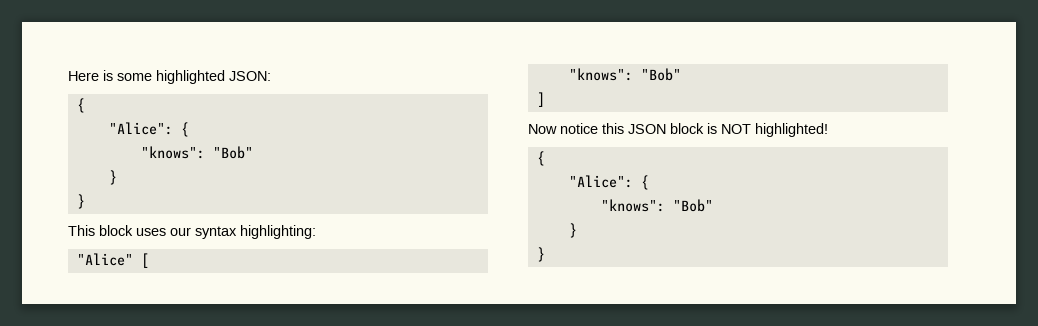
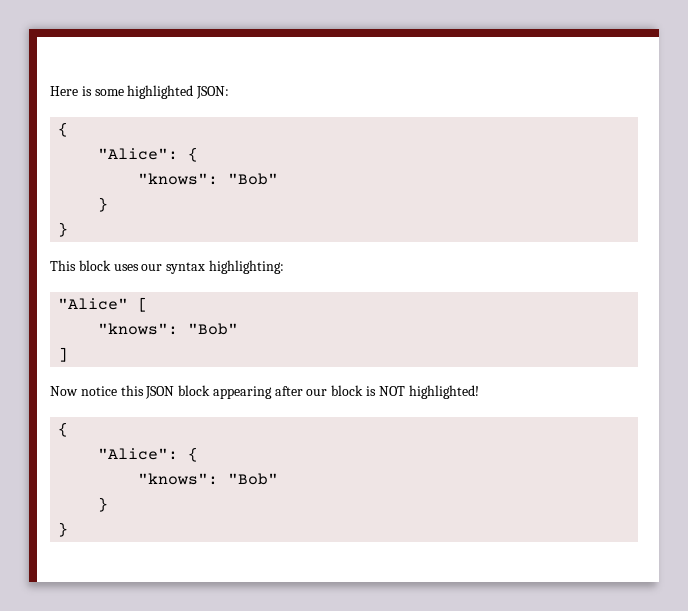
- Now notice this JSON block is NOT highlighted!
+ Now notice this JSON block appearing after our block is NOT highlighted!

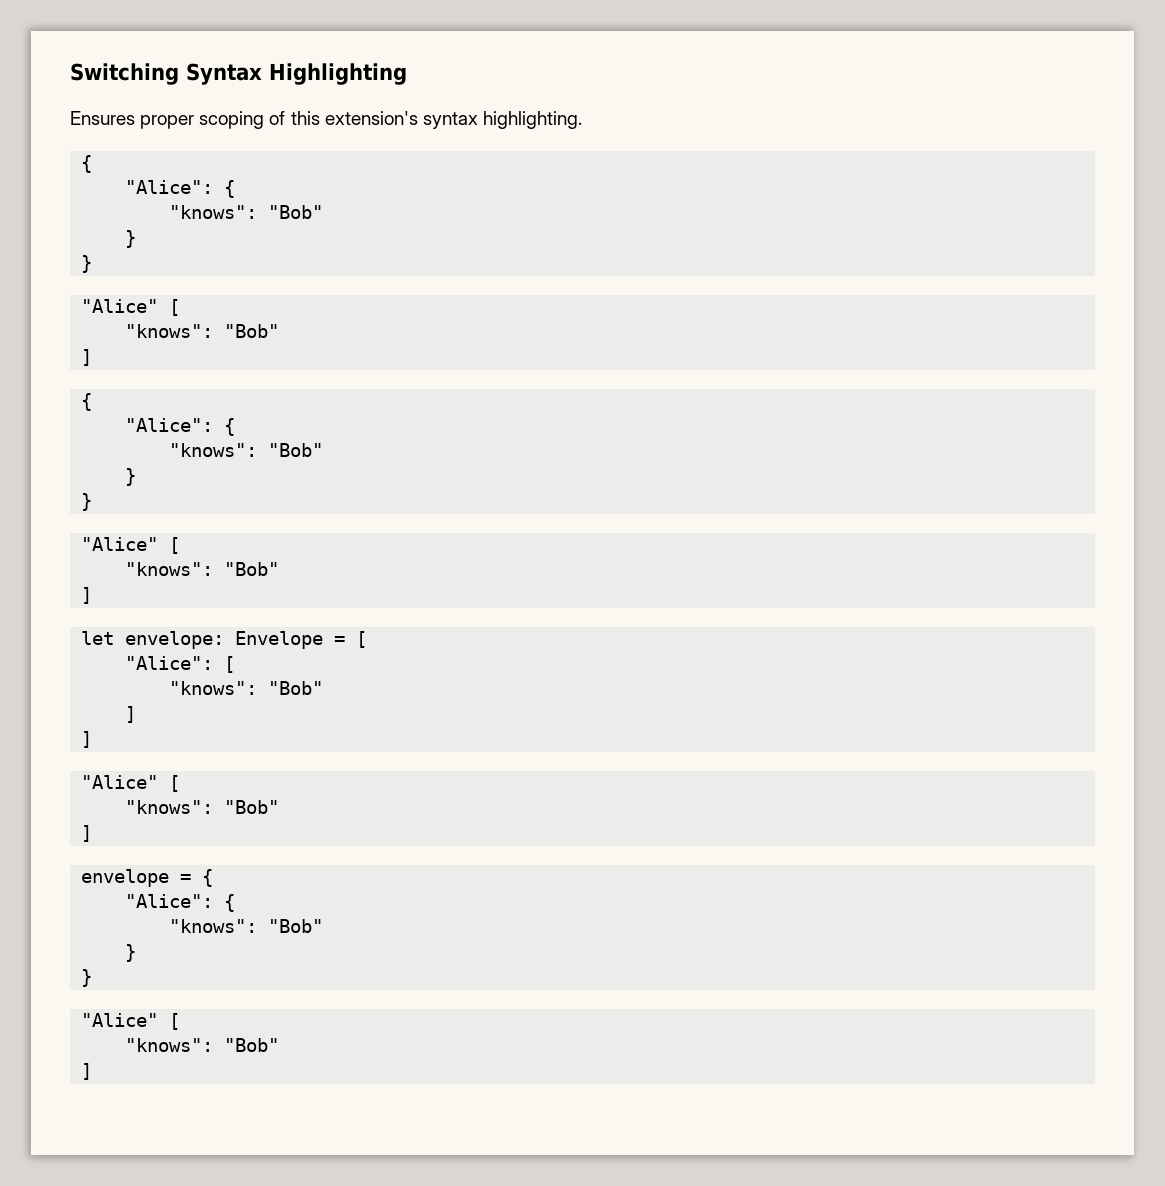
- Here is some highlighted JSON:
+ Switching Syntax Highlighting
+ Ensures proper scoping of this extension's syntax highlighting.
  {
  "Alice": {
  "knows": "Bob"
  }
  }
- This block uses our syntax highlighting:
  "Alice" [
  "knows": "Bob"
  ]
- Now notice this JSON block appearing after our block is NOT highlighted!
  {
  "Alice": {
  "knows": "Bob"
  }
  }
+ "Alice" [
+ "knows": "Bob"
+ ]
+ let envelope: Envelope = [
+ "Alice": [
+ "knows": "Bob"
+ ]
+ ]
+ "Alice" [
+ "knows": "Bob"
+ ]
+ envelope = {
+ "Alice": {
+ "knows": "Bob"
+ }
+ }
+ "Alice" [
+ "knows": "Bob"
+ ]

